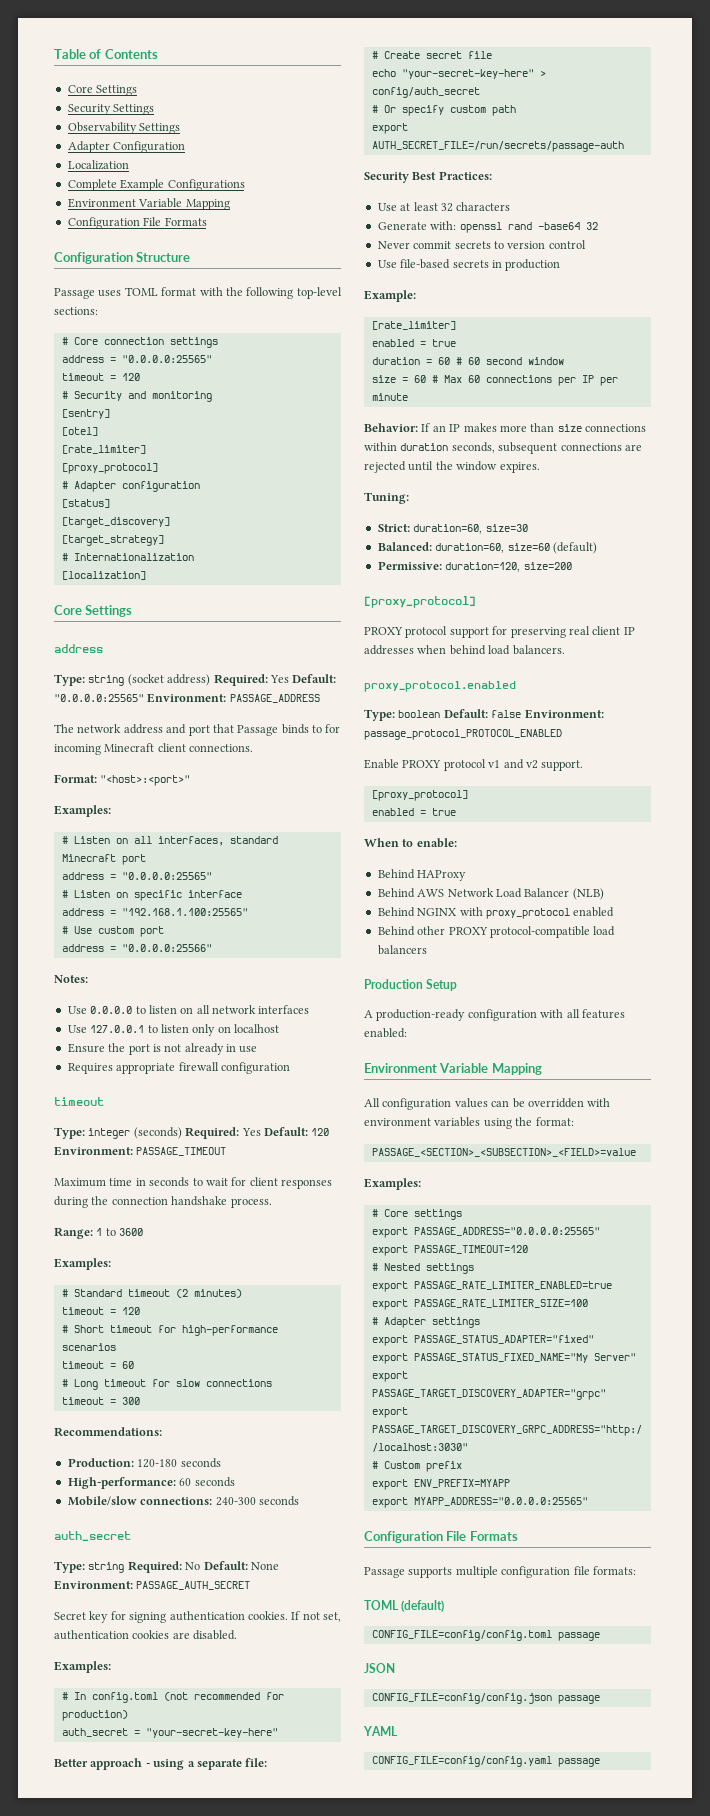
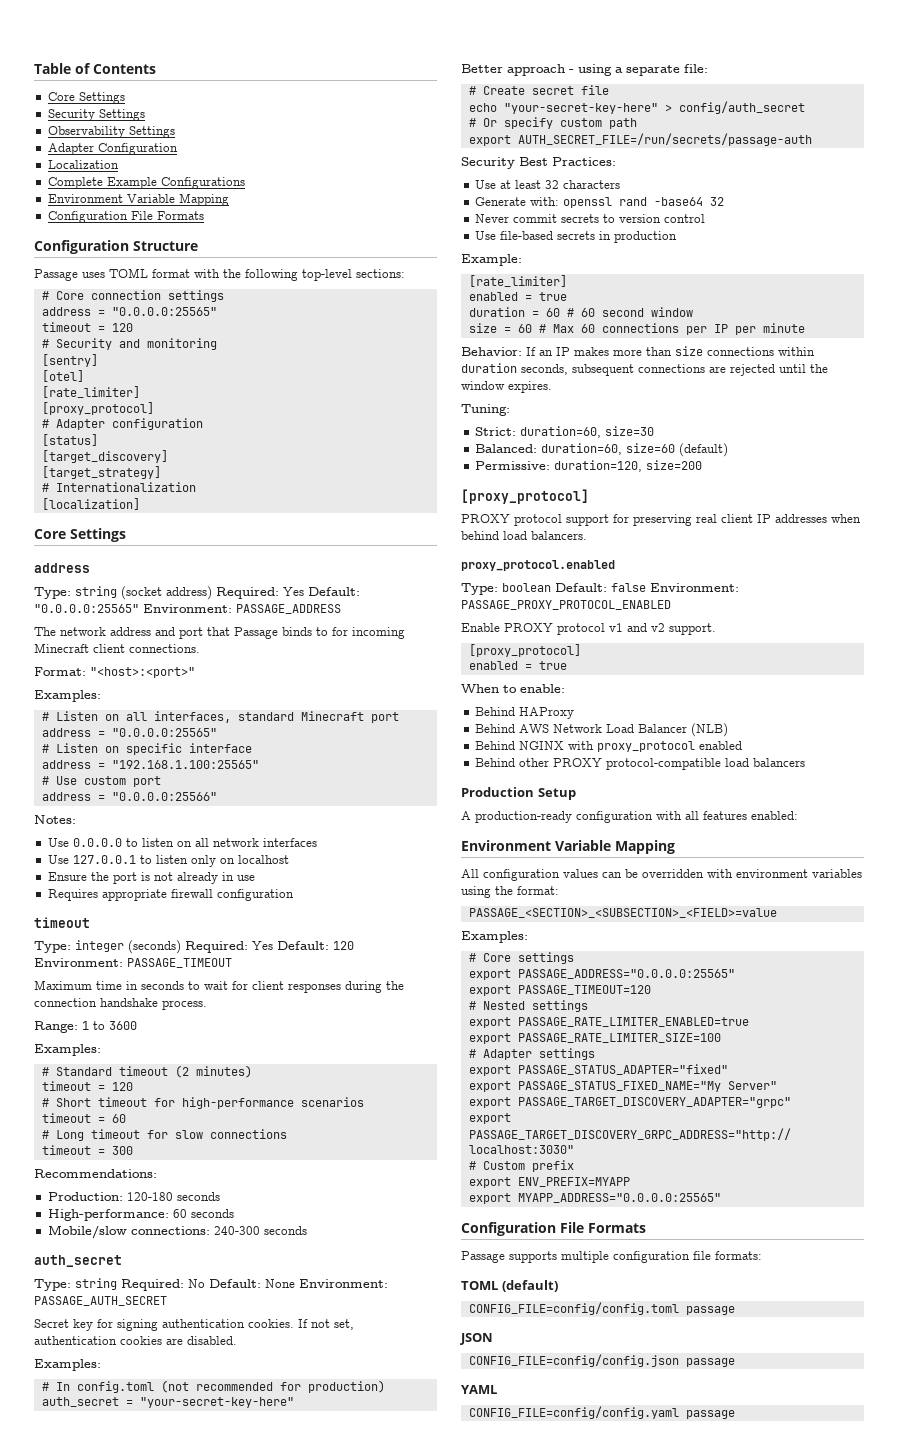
- Type: boolean Default: false Environment: passage_protocol_PROTOCOL_ENABLED
+ Type: boolean Default: false Environment: PASSAGE_PROXY_PROTOCOL_ENABLED

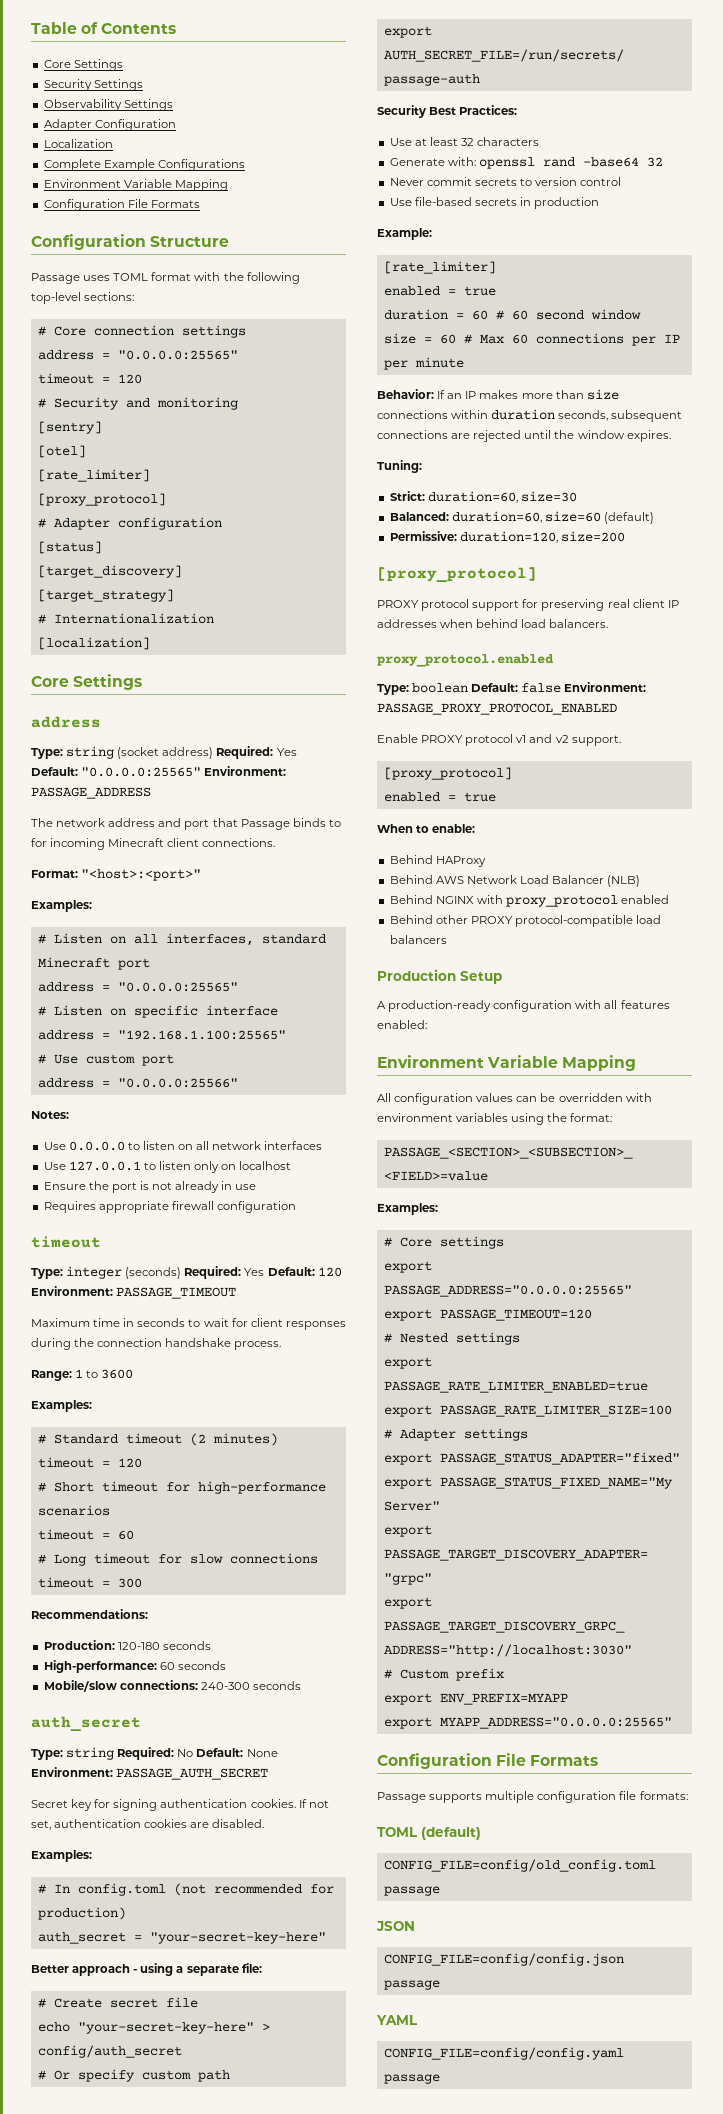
- CONFIG_FILE=config/config.toml passage
+ CONFIG_FILE=config/old_config.toml passage

